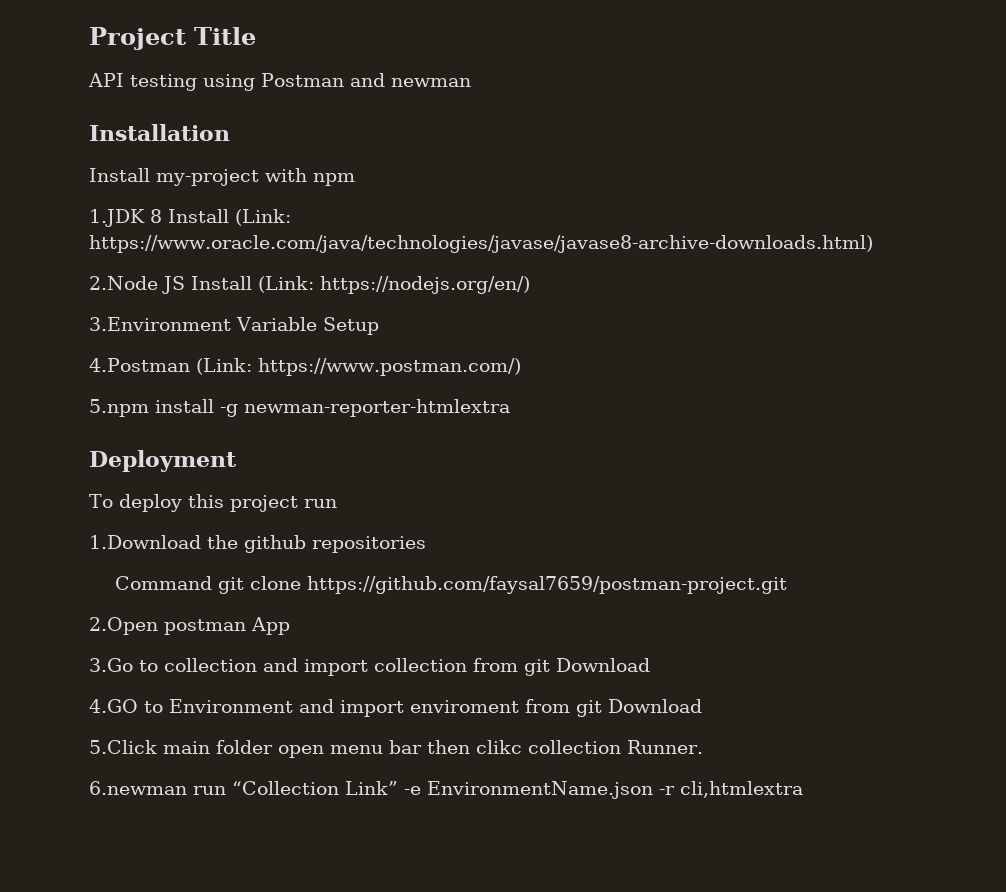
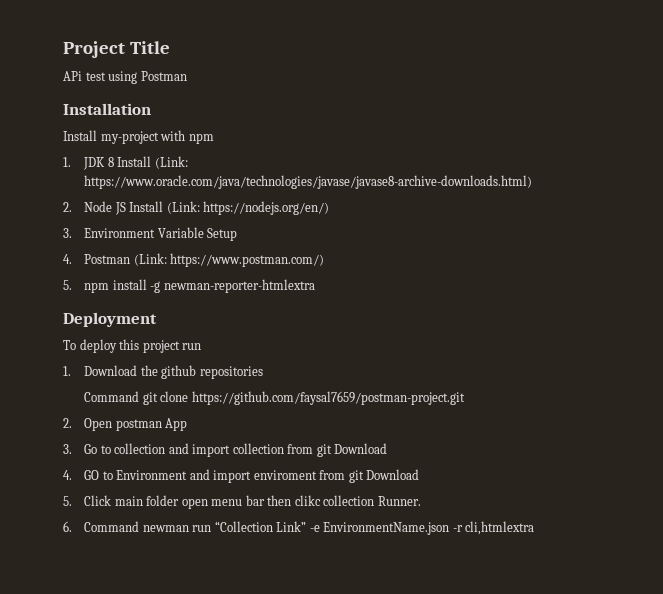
- API testing using Postman and newman
+ APi test using Postman
- 1.JDK 8 Install (Link: https://www.oracle.com/java/technologies/javase/javase8-archive-downloads.html)
+ 1. JDK 8 Install (Link: https://www.oracle.com/java/technologies/javase/javase8-archive-downloads.html)
- 2.Node JS Install (Link: https://nodejs.org/en/)
+ 2. Node JS Install (Link: https://nodejs.org/en/)
- 3.Environment Variable Setup
+ 3. Environment Variable Setup
- 4.Postman (Link: https://www.postman.com/)
+ 4. Postman (Link: https://www.postman.com/)
- 5.npm install -g newman-reporter-htmlextra
+ 5. npm install -g newman-reporter-htmlextra
- 1.Download the github repositories
+ 1. Download the github repositories
- 2.Open postman App
+ 2. Open postman App
- 3.Go to collection and import collection from git Download
+ 3. Go to collection and import collection from git Download
- 4.GO to Environment and import enviroment from git Download
+ 4. GO to Environment and import enviroment from git Download
- 5.Click main folder open menu bar then clikc collection Runner.
+ 5. Click main folder open menu bar then clikc collection Runner.
- 6.newman run “Collection Link” -e EnvironmentName.json -r cli,htmlextra
+ 6. Command newman run “Collection Link” -e EnvironmentName.json -r cli,htmlextra

